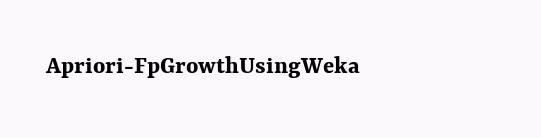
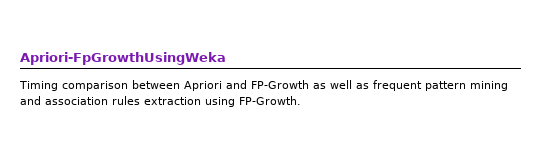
+ Timing comparison between Apriori and FP-Growth as well as frequent pattern mining and association rules extraction using FP-Growth.

